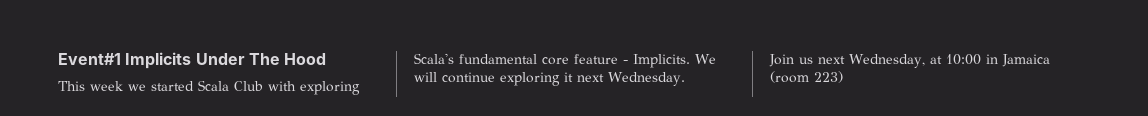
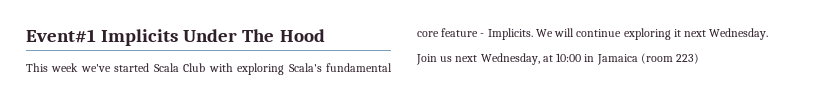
- This week we started Scala Club with exploring Scala's fundamental core feature - Implicits.
+ This week we've started Scala Club with exploring Scala's fundamental core feature - Implicits.

